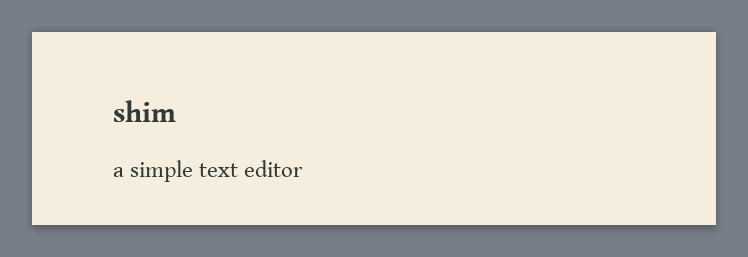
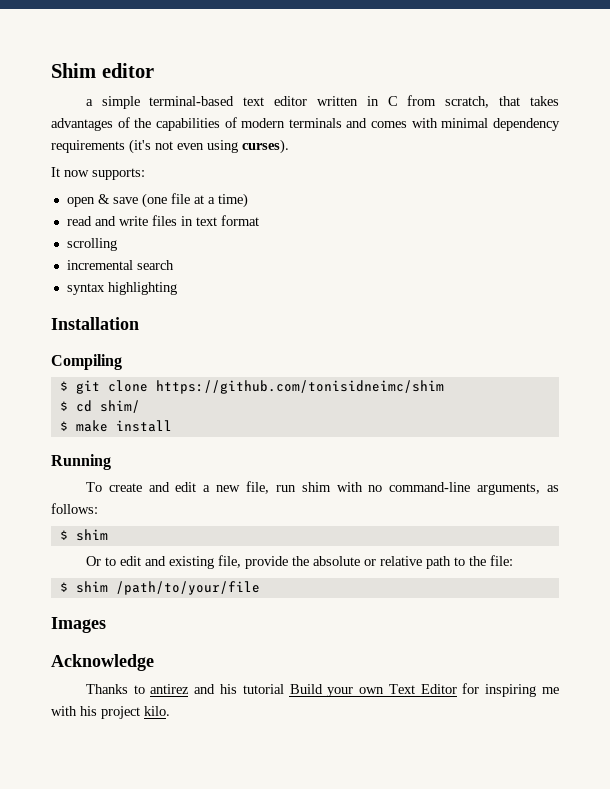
- shim
+ Shim editor
- a simple text editor
+ a simple terminal-based text editor written in C from scratch, that takes advantages of the capabilities of modern terminals and comes with minimal dependency requirements (it's not even using curses).
+ It now supports:
+ open & save (one file at a time)
+ read and write files in text format
+ scrolling
+ incremental search
+ syntax highlighting
+ Installation
+ Compiling
+ $ git clone https://github.com/tonisidneimc/shim
+ $ cd shim/
+ $ make install
+ Running
+ To create and edit a new file, run shim with no command-line arguments, as follows:
+ $ shim
+ Or to edit and existing file, provide the absolute or relative path to the file:
+ $ shim /path/to/your/file
+ Images
+ Acknowledge
+ Thanks to antirez and his tutorial Build your own Text Editor for inspiring me with his project kilo.

